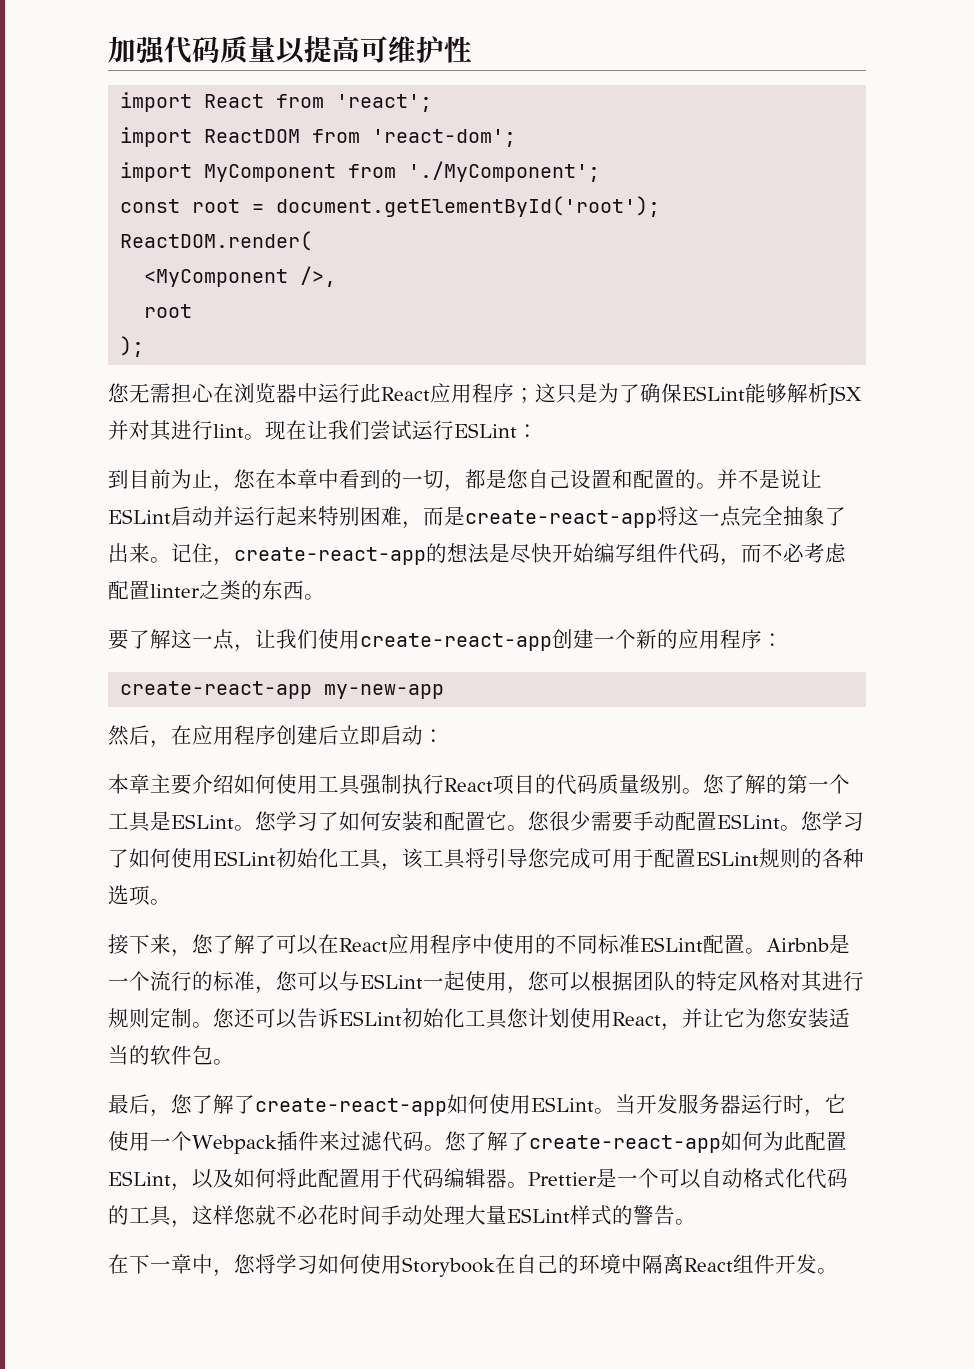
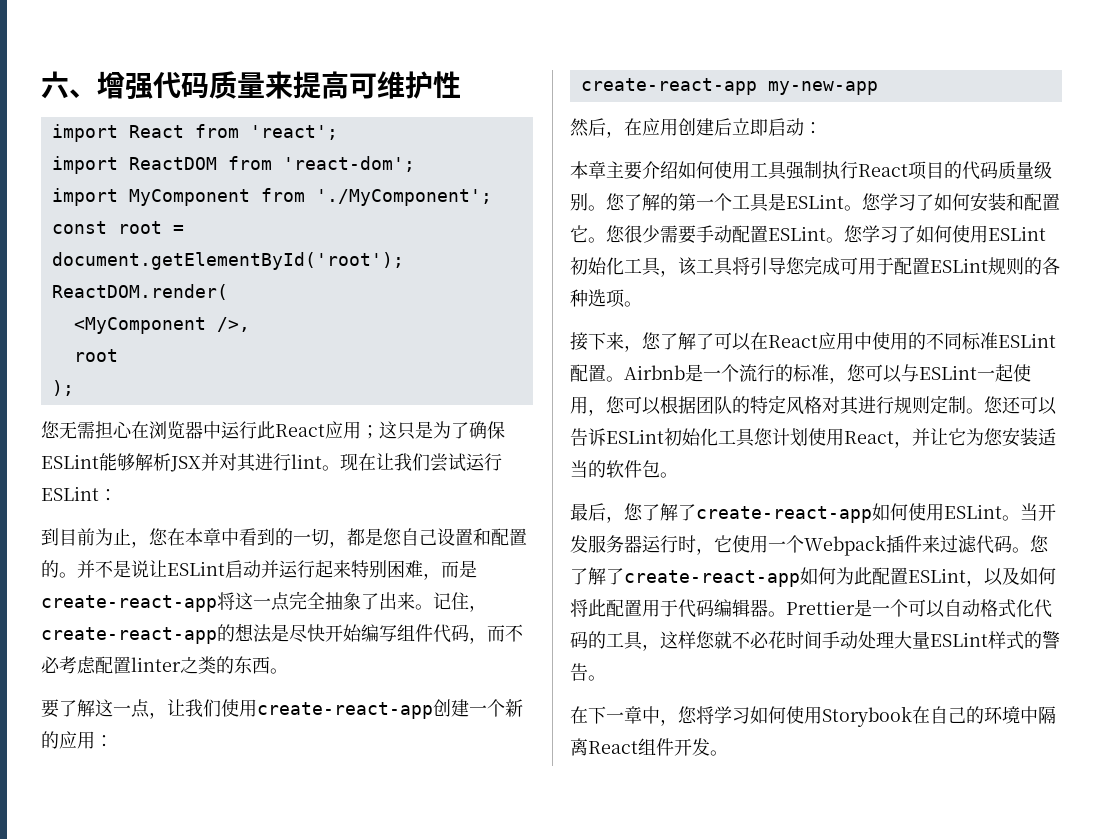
- 加强代码质量以提高可维护性
+ 六、增强代码质量来提高可维护性
- 您无需担心在浏览器中运行此React应用程序；这只是为了确保ESLint能够解析JSX并对其进行lint。
+ 您无需担心在浏览器中运行此React应用；这只是为了确保ESLint能够解析JSX并对其进行lint。
- 要了解这一点，让我们使用create-react-app创建一个新的应用程序：
+ 要了解这一点，让我们使用create-react-app创建一个新的应用：
- 然后，在应用程序创建后立即启动：
+ 然后，在应用创建后立即启动：
- 接下来，您了解了可以在React应用程序中使用的不同标准ESLint配置。
+ 接下来，您了解了可以在React应用中使用的不同标准ESLint配置。

